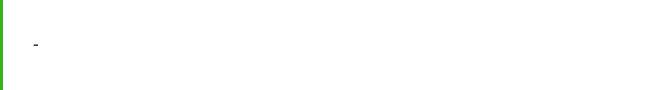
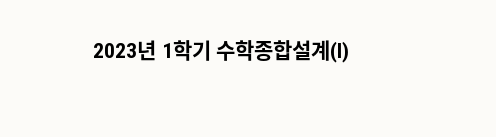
- -
+ 2023년 1학기 수학종합설계(I)

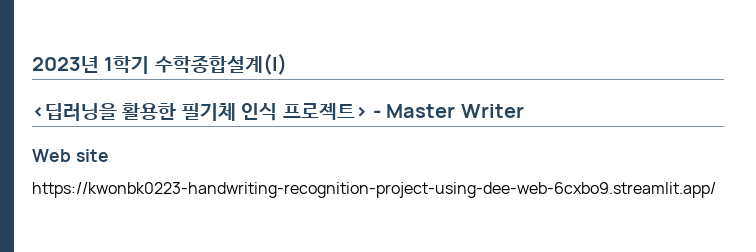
+ <딥러닝을 활용한 필기체 인식 프로젝트> - Master Writer
+ Web site
+ https://kwonbk0223-handwriting-recognition-project-using-dee-web-6cxbo9.streamlit.app/

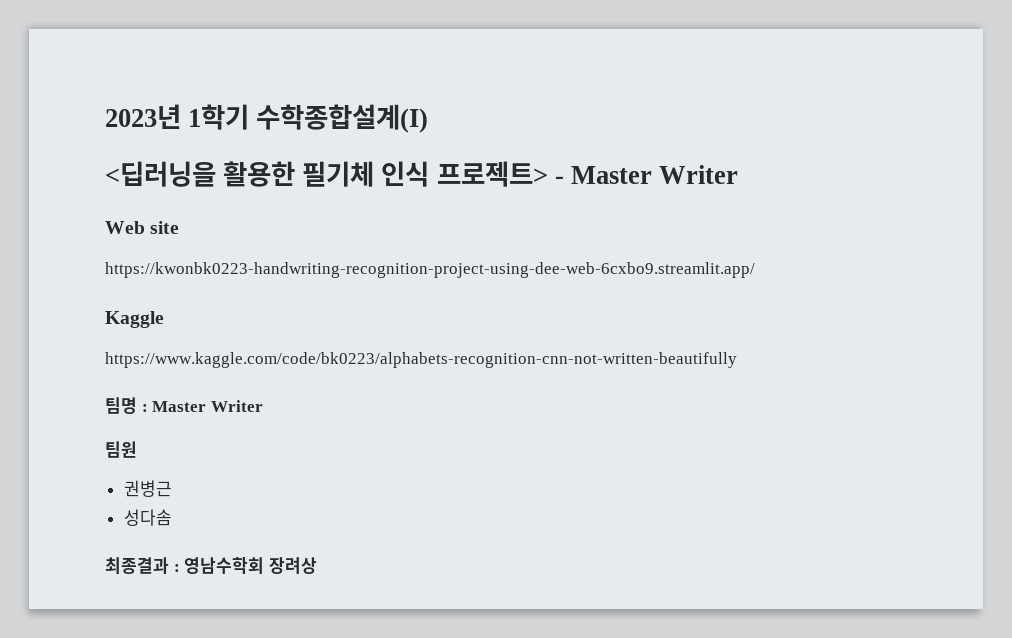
+ Kaggle
+ https://www.kaggle.com/code/bk0223/alphabets-recognition-cnn-not-written-beautifully
+ 팀명 : Master Writer
+ 팀원
+ 권병근
+ 성다솜
+ 최종결과 : 영남수학회 장려상

